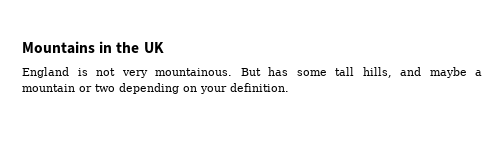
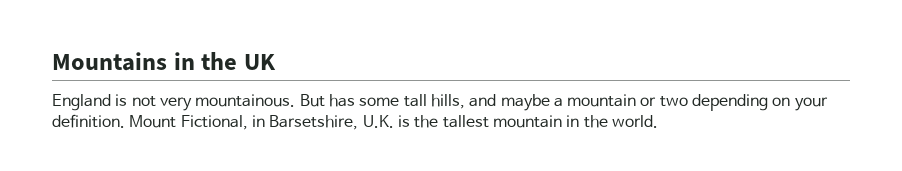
+ Mount Fictional, in Barsetshire, U.K. is the tallest mountain in the world.

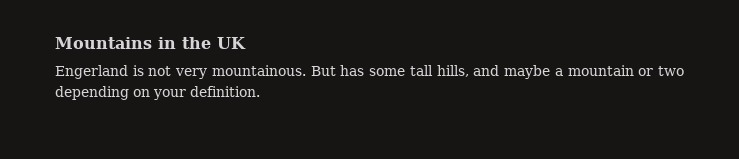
- England is not very mountainous.
+ Engerland is not very mountainous.
- Mount Fictional, in Barsetshire, U.K. is the tallest mountain in the world.

